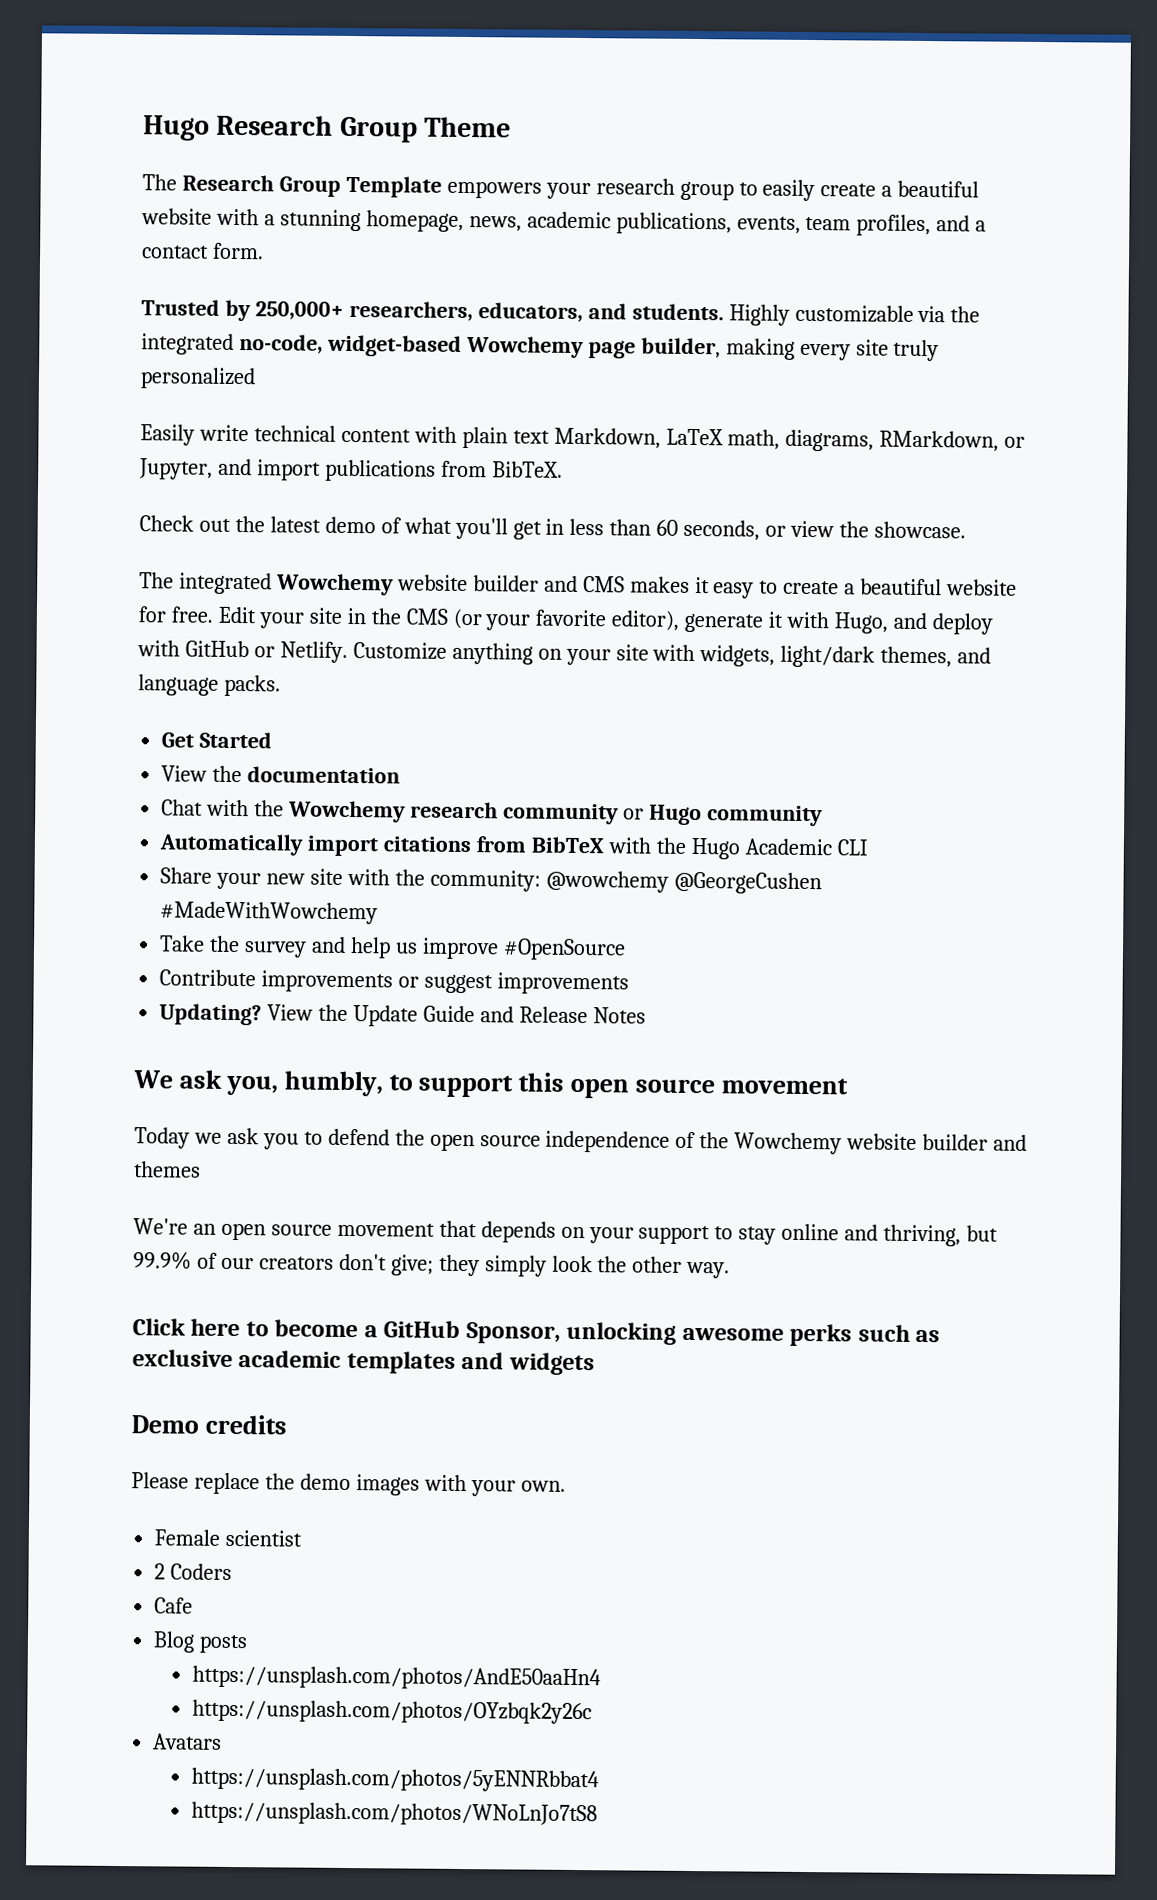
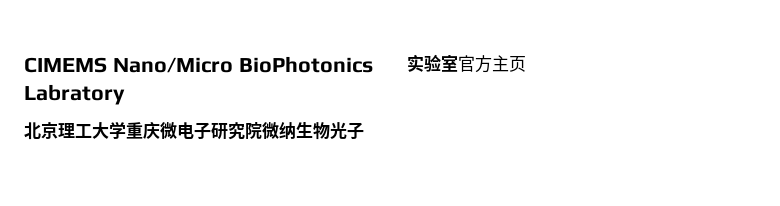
- Hugo Research Group Theme
- The Research Group Template empowers your research group to easily create a beautiful website with a stunning homepage, news, academic publications, events, team profiles, and a contact form.
- Trusted by 250,000+ researchers, educators, and students. Highly customizable via the integrated no-code, widget-based Wowchemy page builder, making every site truly personalized
- Easily write technical content with plain text Markdown, LaTeX math, diagrams, RMarkdown, or Jupyter, and import publications from BibTeX.
- Check out the latest demo of what you'll get in less than 60 seconds, or view the showcase.
- The integrated Wowchemy website builder and CMS makes it easy to create a beautiful website for free. Edit your site in the CMS (or your favorite editor), generate it with Hugo, and deploy with GitHub or Netlify. Customize anything on your site with widgets, light/dark themes, and language packs.
- Get Started
- View the documentation
- Chat with the Wowchemy research community or Hugo community
- Automatically import citations from BibTeX with the Hugo Academic CLI
- Share your new site with the community: @wowchemy @GeorgeCushen #MadeWithWowchemy
- Take the survey and help us improve #OpenSource
- Contribute improvements or suggest improvements
- Updating? View the Update Guide and Release Notes
- We ask you, humbly, to support this open source movement
- Today we ask you to defend the open source independence of the Wowchemy website builder and themes
- We're an open source movement that depends on your support to stay online and thriving, but 99.9% of our creators don't give; they simply look the other way.
- Click here to become a GitHub Sponsor, unlocking awesome perks such as exclusive academic templates and widgets
- Demo credits
- Please replace the demo images with your own.
- Female scientist
- 2 Coders
- Cafe
- Blog posts
- https://unsplash.com/photos/AndE50aaHn4
- https://unsplash.com/photos/OYzbqk2y26c
- Avatars
- https://unsplash.com/photos/5yENNRbbat4
- https://unsplash.com/photos/WNoLnJo7tS8
+ CIMEMS Nano/Micro BioPhotonics Labratory
+ 北京理工大学重庆微电子研究院微纳生物光子实验室官方主页

